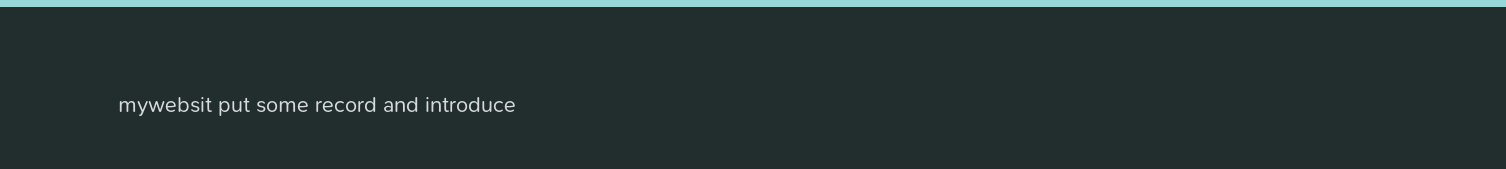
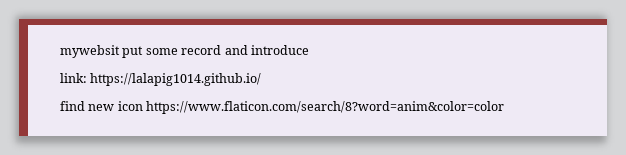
+ link: https://lalapig1014.github.io/
+ find new icon https://www.flaticon.com/search/8?word=anim&color=color

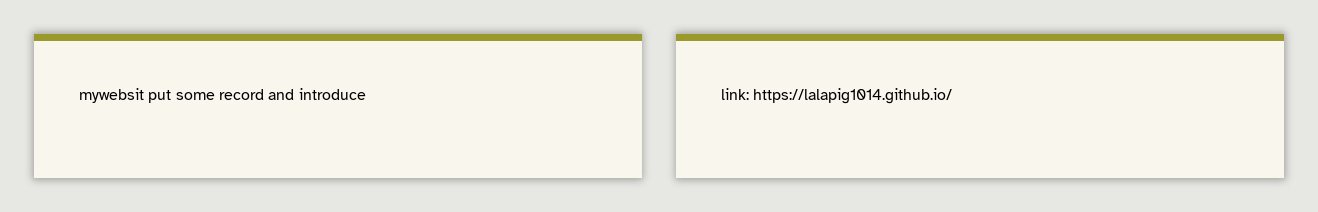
- find new icon https://www.flaticon.com/search/8?word=anim&color=color

